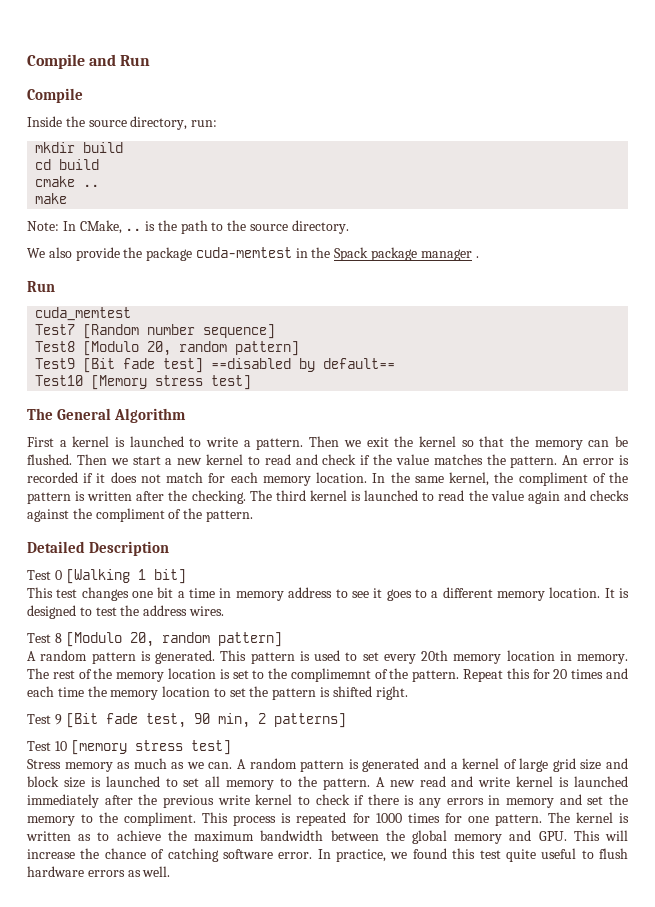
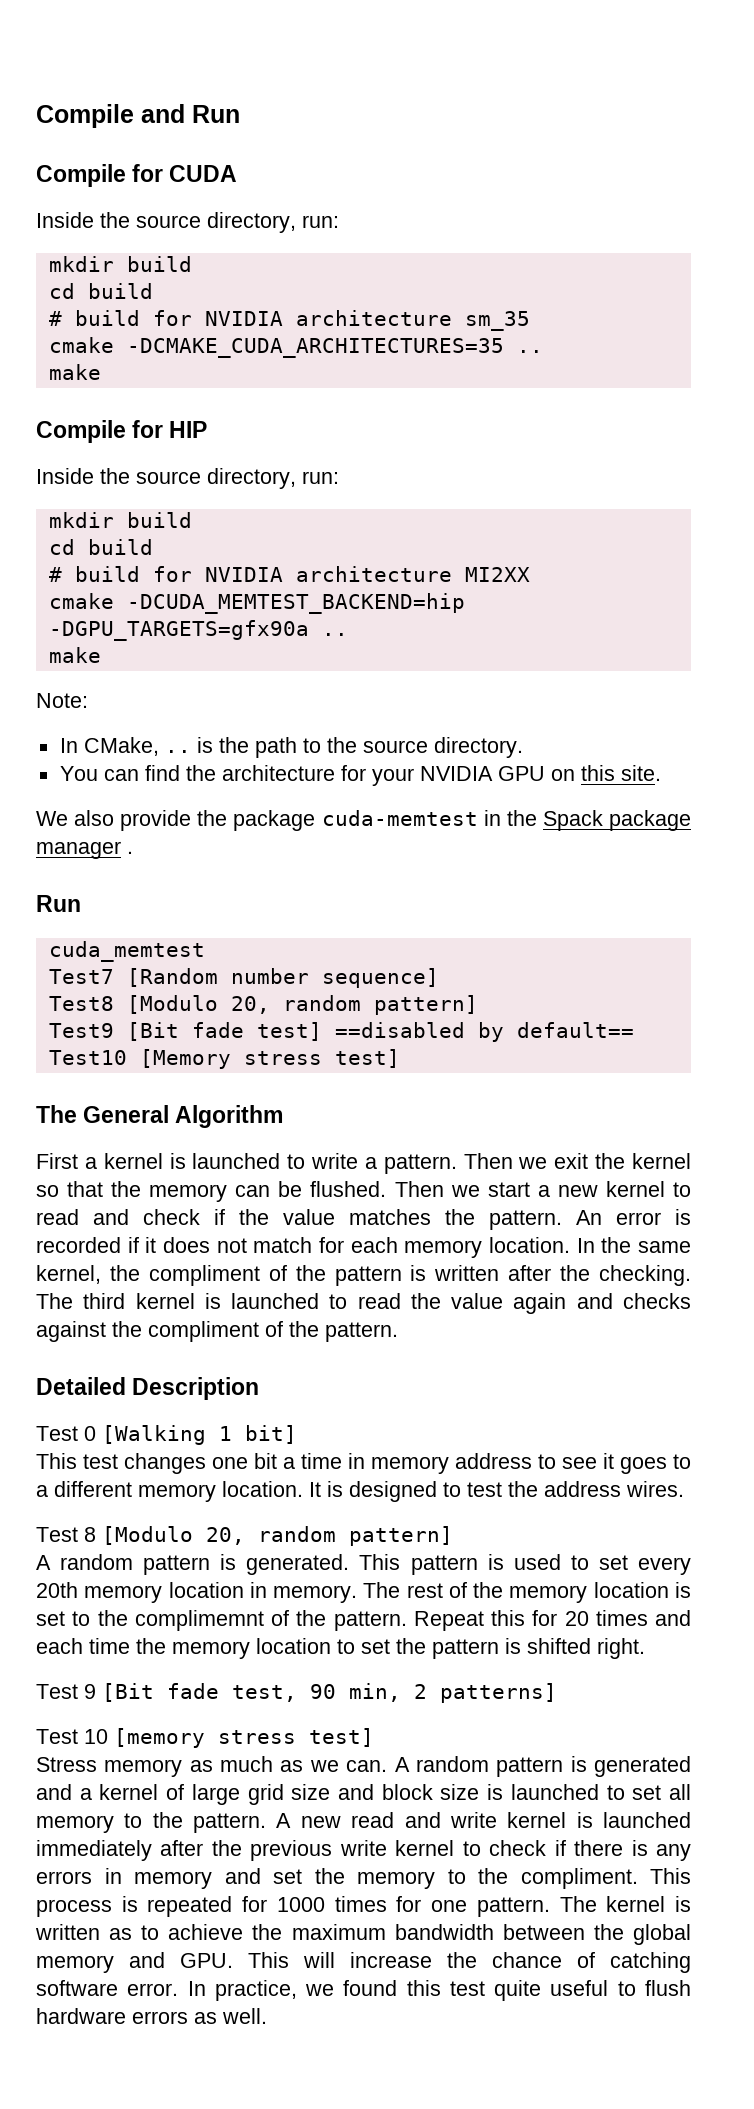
  Compile and Run
- Compile
+ Compile for CUDA
  Inside the source directory, run:
  mkdir build
  cd build
- cmake ..
+ # build for NVIDIA architecture sm_35
+ cmake -DCMAKE_CUDA_ARCHITECTURES=35 ..
+ make
+ Compile for HIP
+ Inside the source directory, run:
+ mkdir build
+ cd build
+ # build for NVIDIA architecture MI2XX
+ cmake -DCUDA_MEMTEST_BACKEND=hip -DGPU_TARGETS=gfx90a ..
- Note: In CMake, .. is the path to the source directory.
+ Note:
+ In CMake, .. is the path to the source directory.
+ You can find the architecture for your NVIDIA GPU on this site.

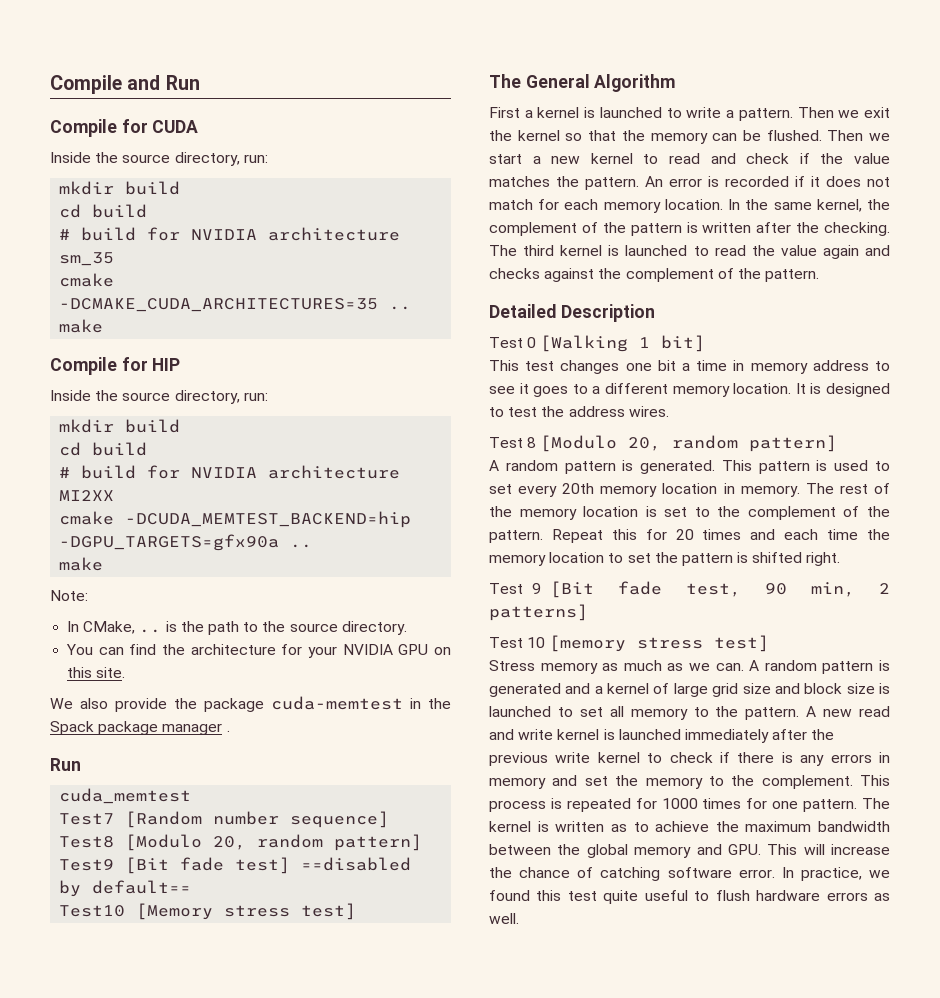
- In the same kernel, the compliment of the pattern is written after the checking.
+ In the same kernel, the complement of the pattern is written after the checking.
- The third kernel is launched to read the value again and checks against the compliment of the pattern.
+ The third kernel is launched to read the value again and checks against the complement of the pattern.
- The rest of the memory location is set to the complimemnt of the pattern.
+ The rest of the memory location is set to the complement of the pattern.
- A new read and write kernel is launched immediately after the previous write kernel to check if there is any errors in memory and set the memory to the compliment.
+ A new read and write kernel is launched immediately after the previous write kernel to check if there is any errors in memory and set the memory to the complement.

